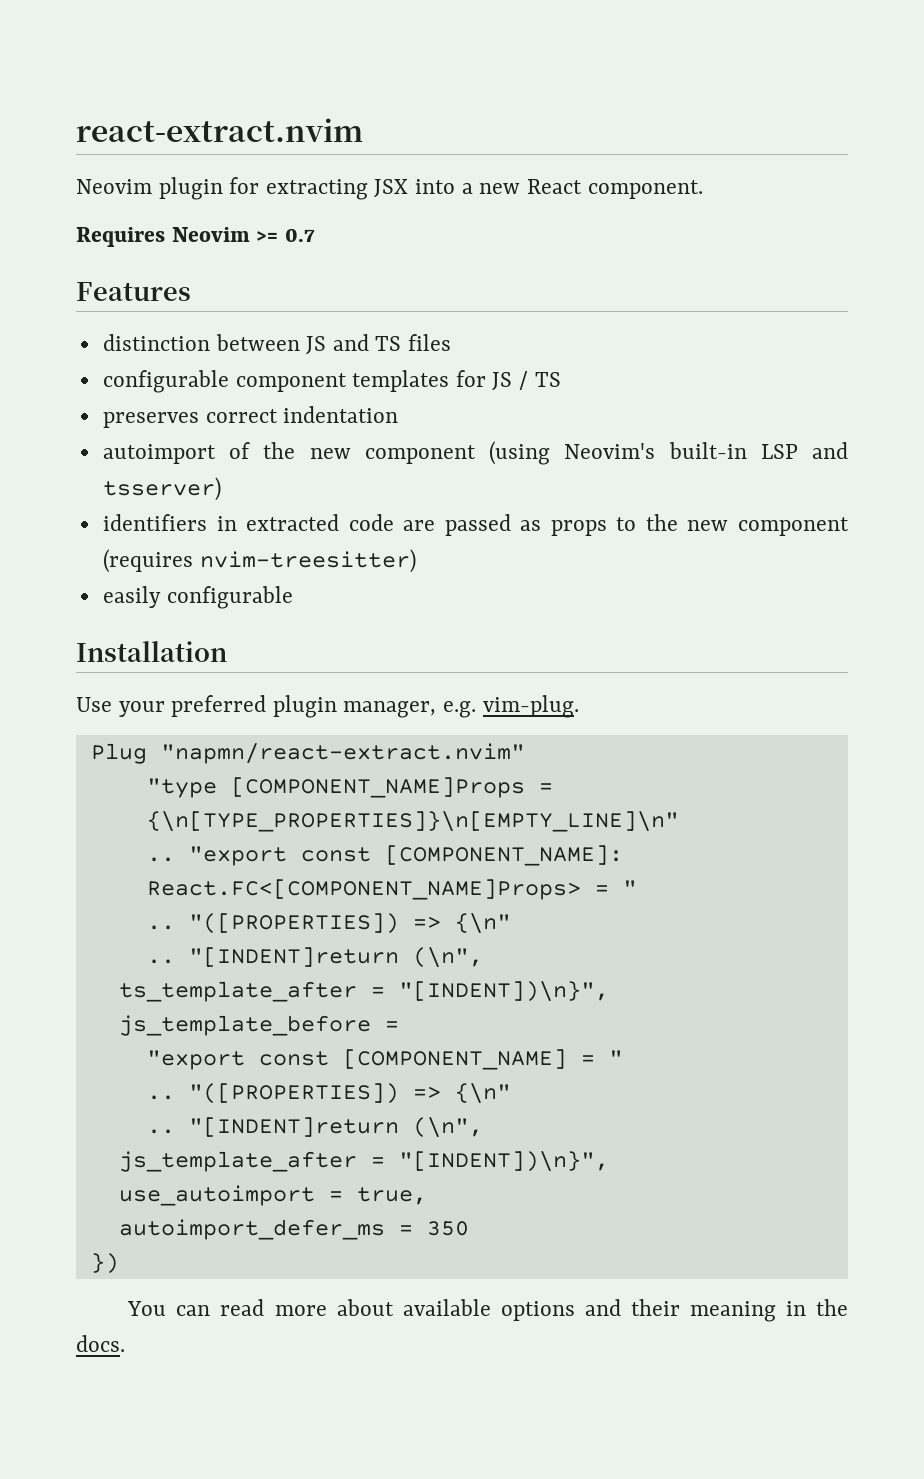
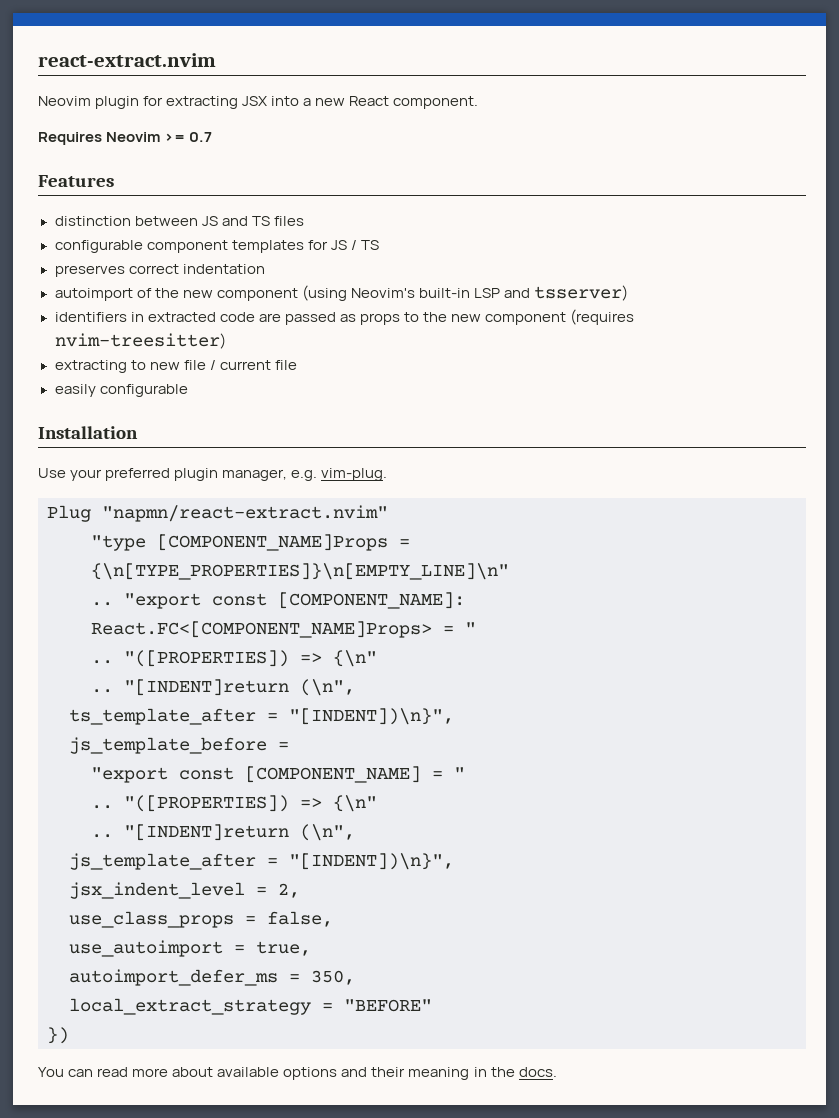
+ extracting to new file / current file
+ jsx_indent_level = 2,
+ use_class_props = false,
- autoimport_defer_ms = 350
+ autoimport_defer_ms = 350,
+ local_extract_strategy = "BEFORE"

